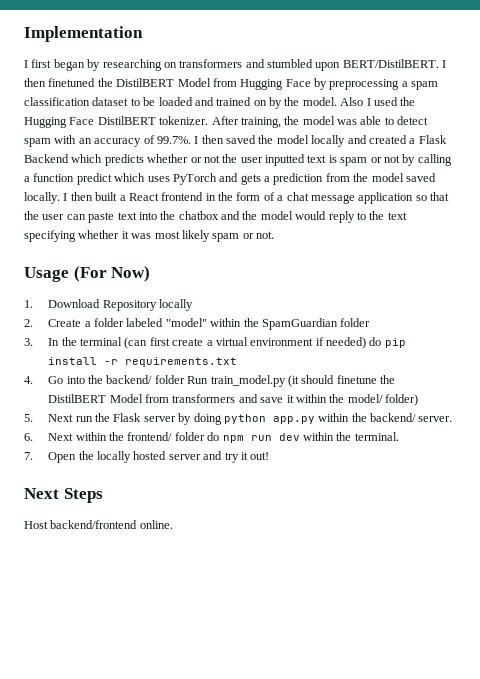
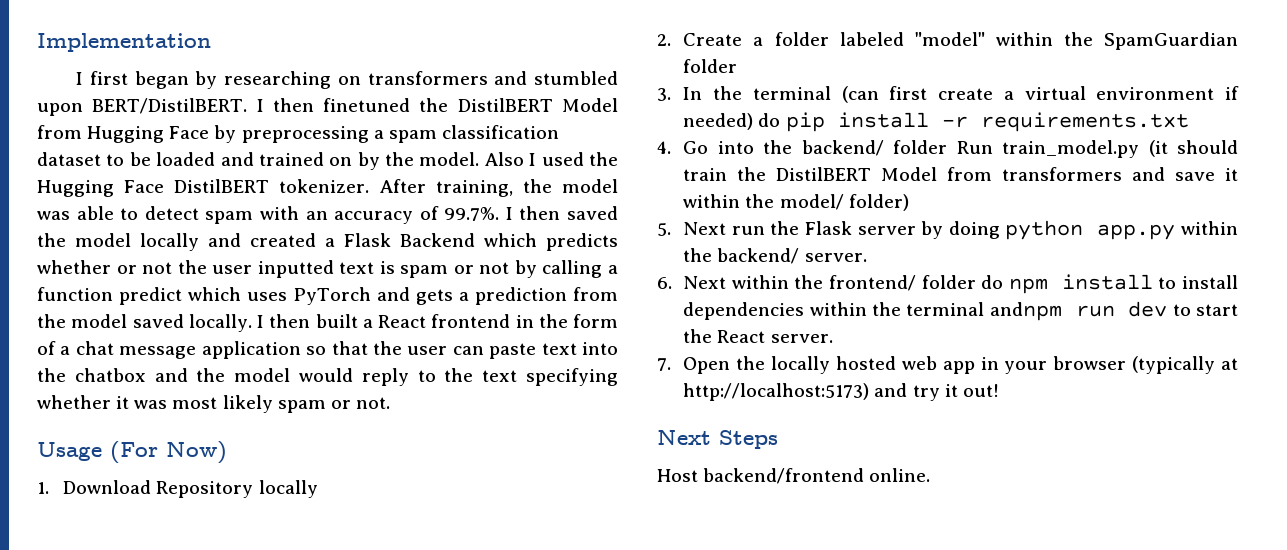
- 4. Go into the backend/ folder Run train_model.py (it should finetune the DistilBERT Model from transformers and save it within the model/ folder)
+ 4. Go into the backend/ folder Run train_model.py (it should train the DistilBERT Model from transformers and save it within the model/ folder)
- 6. Next within the frontend/ folder do npm run dev within the terminal.
+ 6. Next within the frontend/ folder do npm install to install dependencies within the terminal andnpm run dev to start the React server.
- 7. Open the locally hosted server and try it out!
+ 7. Open the locally hosted web app in your browser (typically at http://localhost:5173) and try it out!

